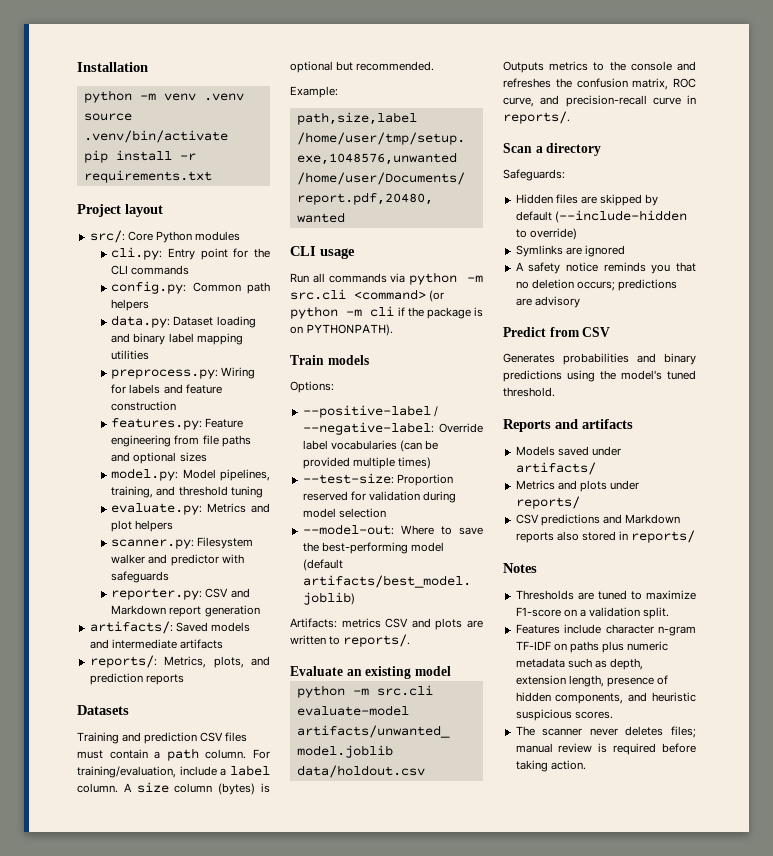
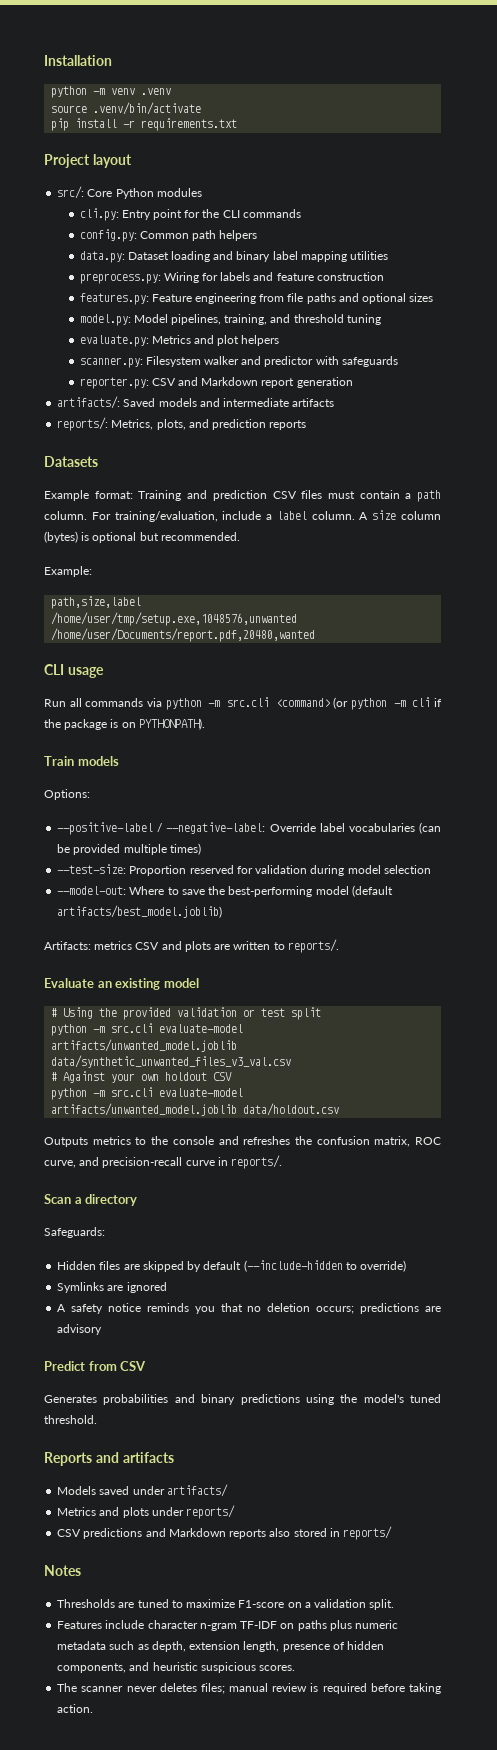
- Training and prediction CSV files must contain a path column.
+ Example format: Training and prediction CSV files must contain a path column.
+ # Using the provided validation or test split
+ python -m src.cli evaluate-model artifacts/unwanted_model.joblib data/synthetic_unwanted_files_v3_val.csv
+ # Against your own holdout CSV

